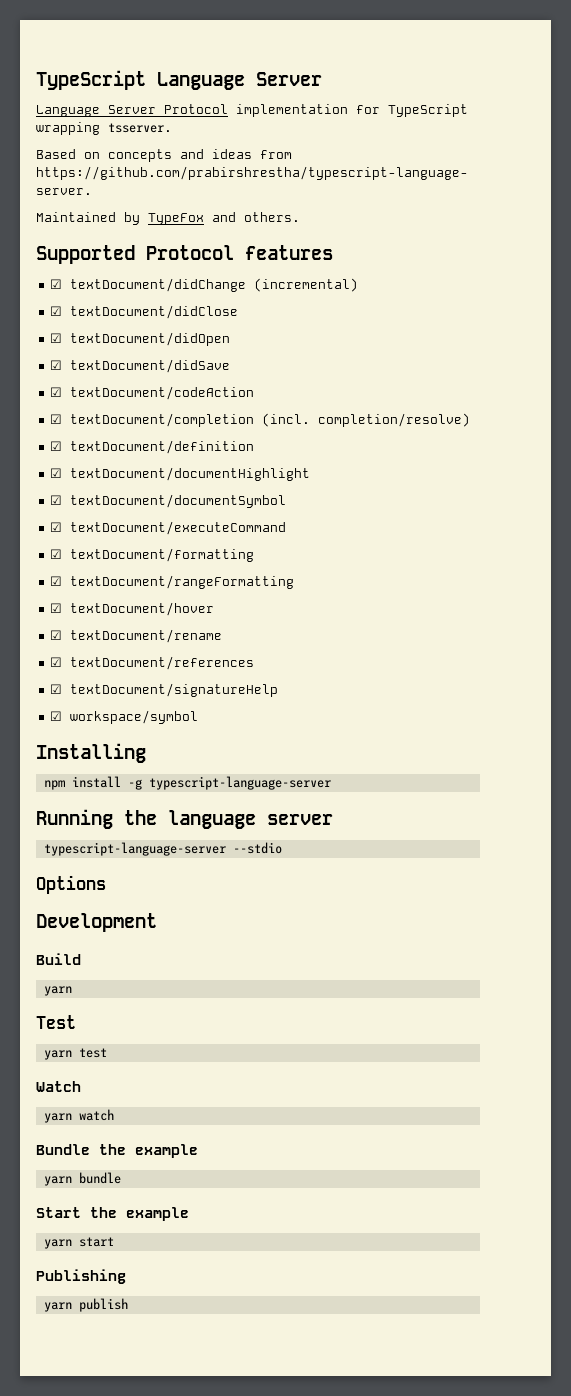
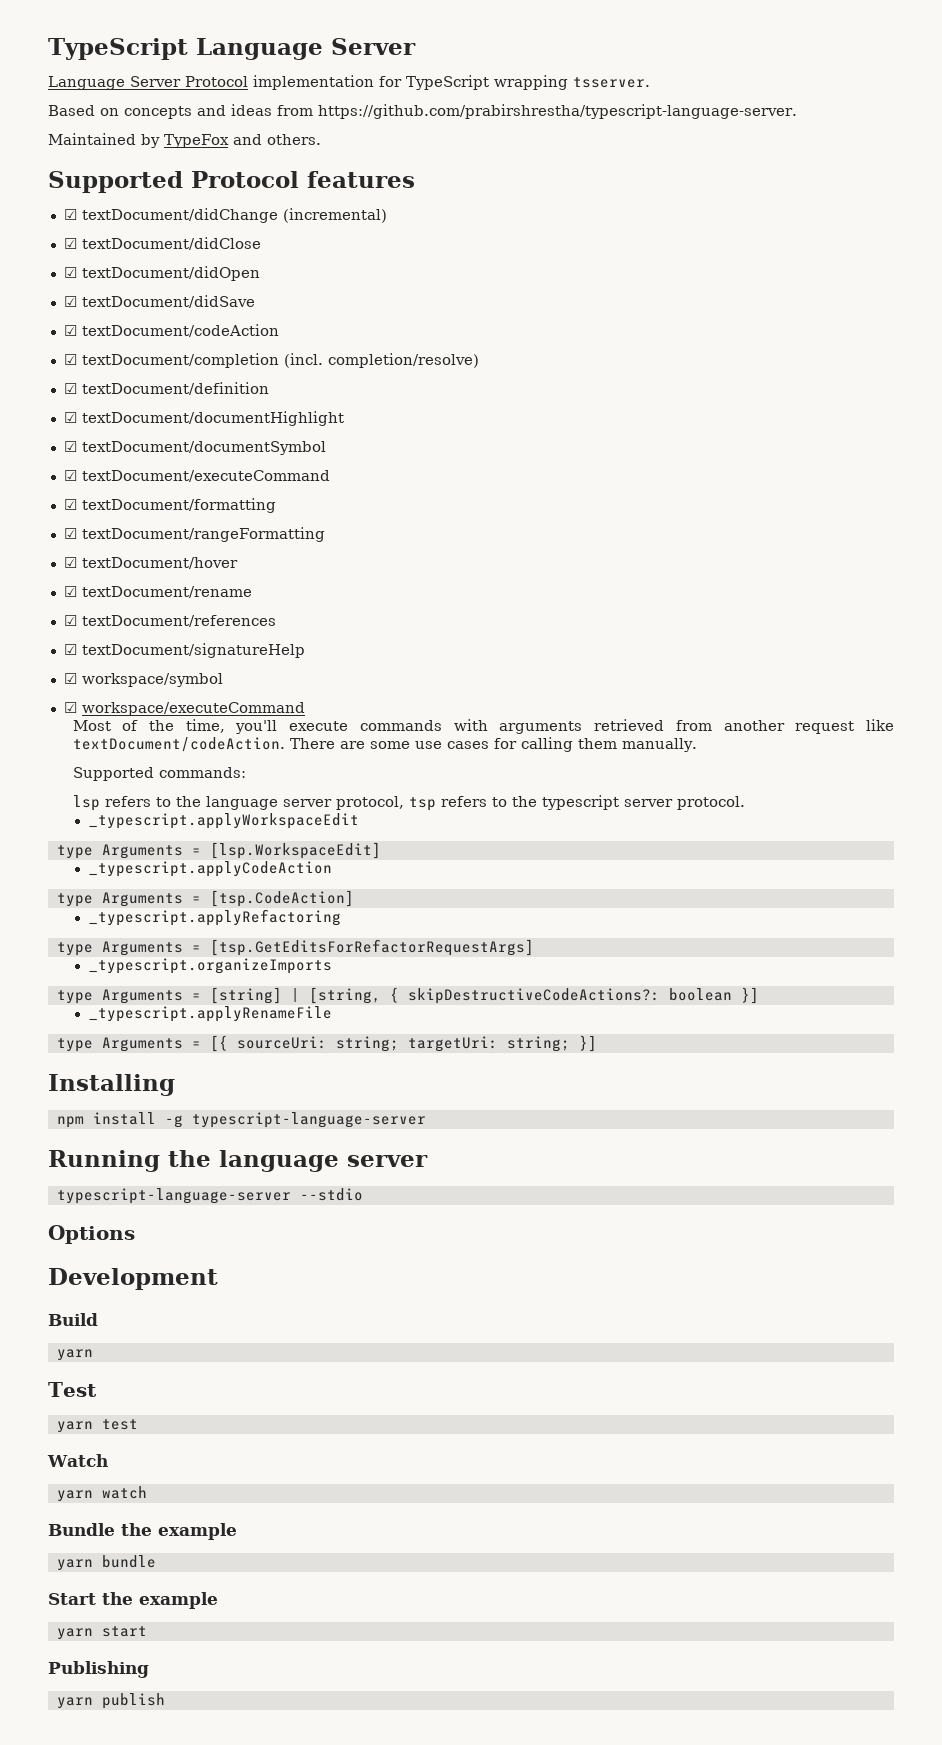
+ ☑ workspace/executeCommand
+ Most of the time, you'll execute commands with arguments retrieved from another request like textDocument/codeAction. There are some use cases for calling them manually.
+ Supported commands:
+ lsp refers to the language server protocol, tsp refers to the typescript server protocol.
+ _typescript.applyWorkspaceEdit
+ type Arguments = [lsp.WorkspaceEdit]
+ _typescript.applyCodeAction
+ type Arguments = [tsp.CodeAction]
+ _typescript.applyRefactoring
+ type Arguments = [tsp.GetEditsForRefactorRequestArgs]
+ _typescript.organizeImports
+ type Arguments = [string] | [string, { skipDestructiveCodeActions?: boolean }]
+ _typescript.applyRenameFile
+ type Arguments = [{ sourceUri: string; targetUri: string; }]

